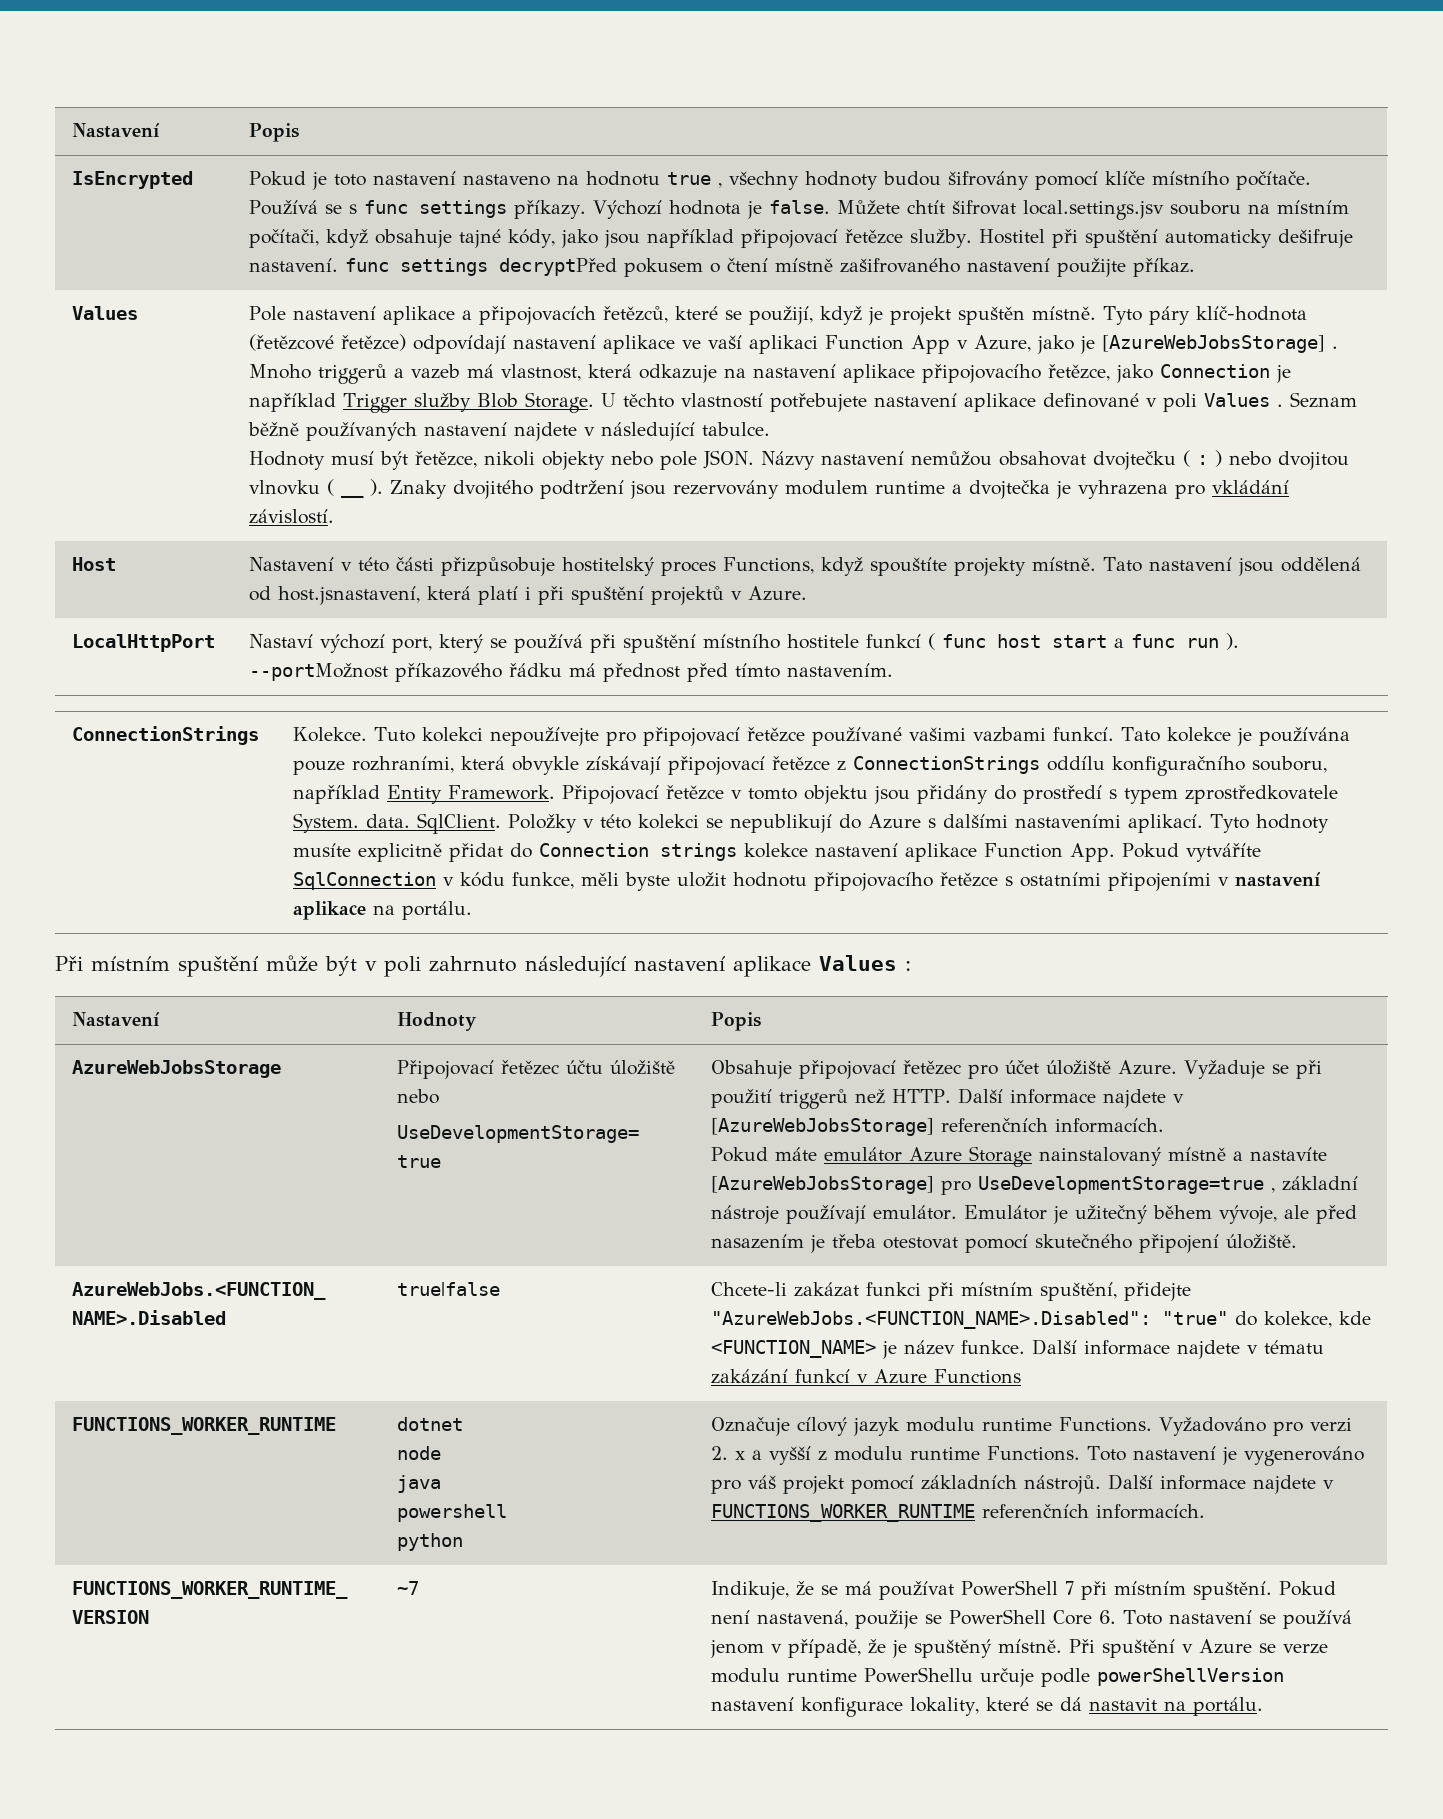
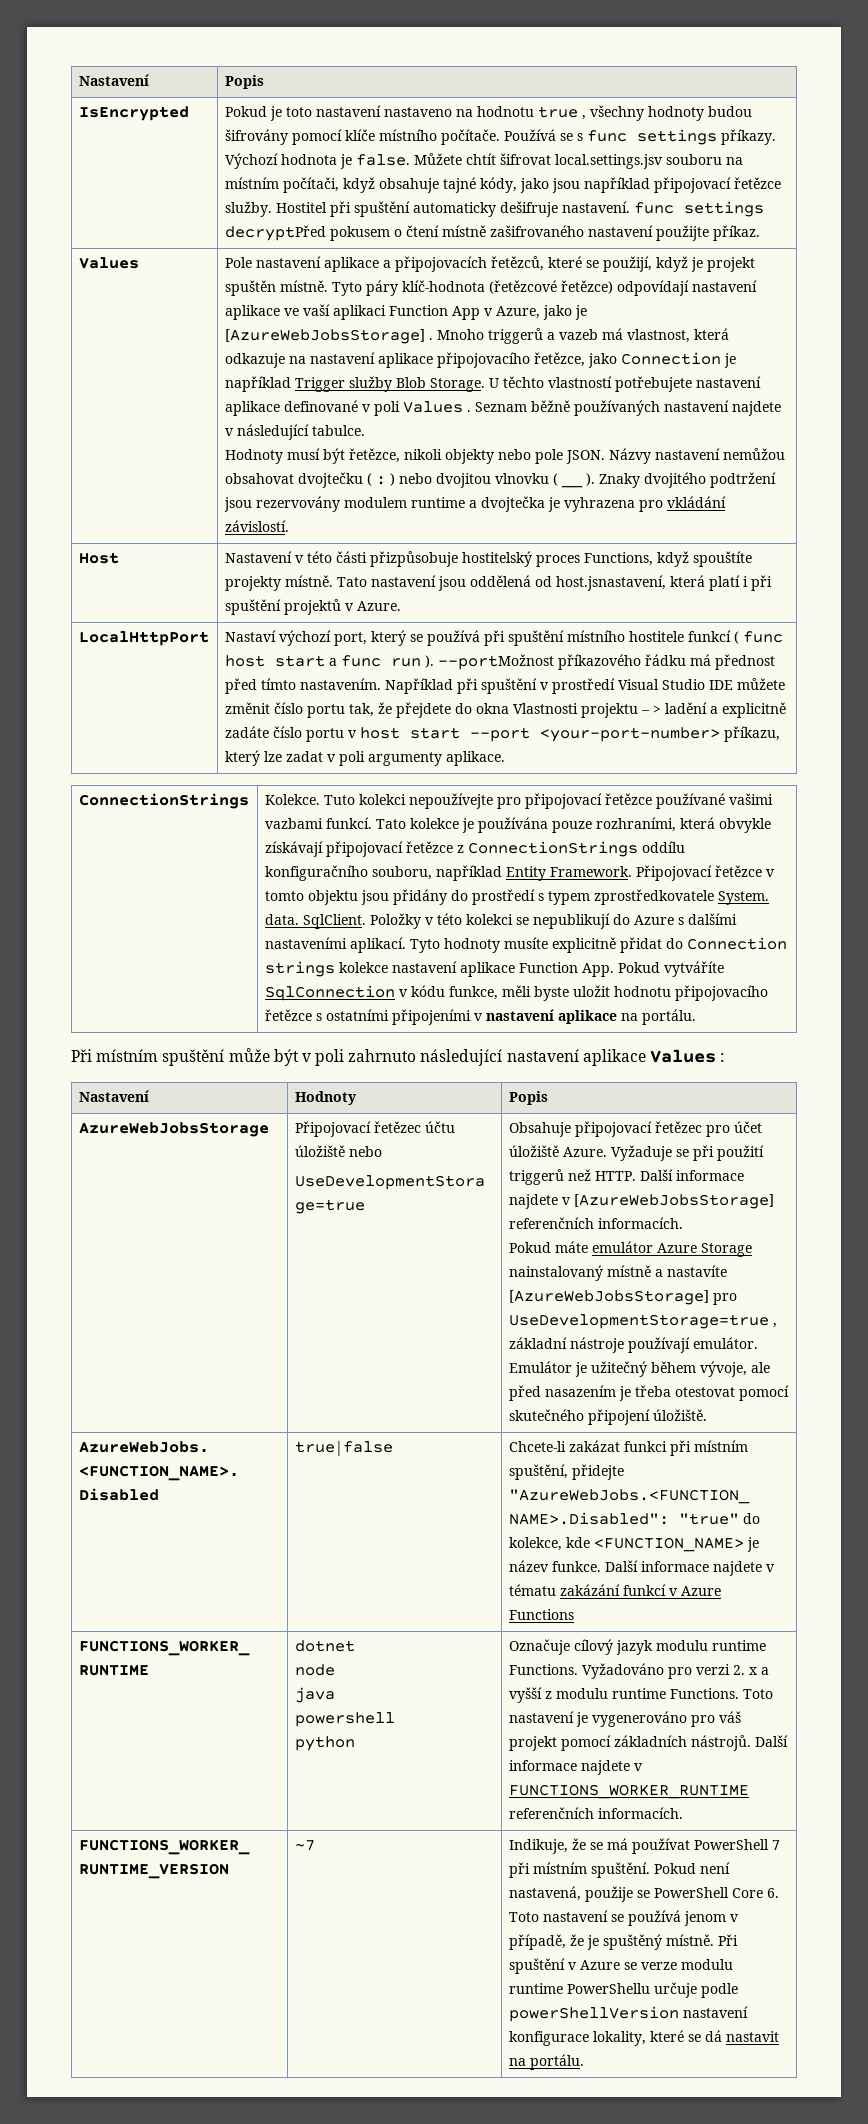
+ Například při spuštění v prostředí Visual Studio IDE můžete změnit číslo portu tak, že přejdete do okna Vlastnosti projektu – > ladění a explicitně zadáte číslo portu v host start --port <your-port-number> příkazu, který lze zadat v poli argumenty aplikace.

